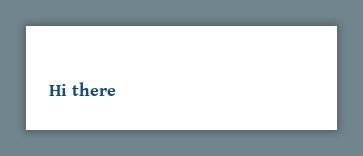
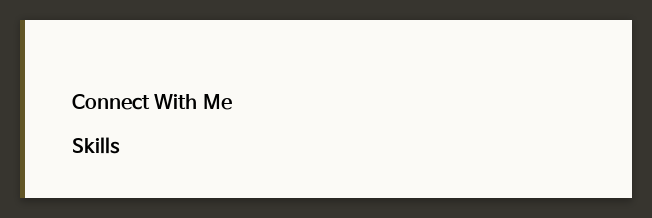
- Hi there
+ Connect With Me
+ Skills

